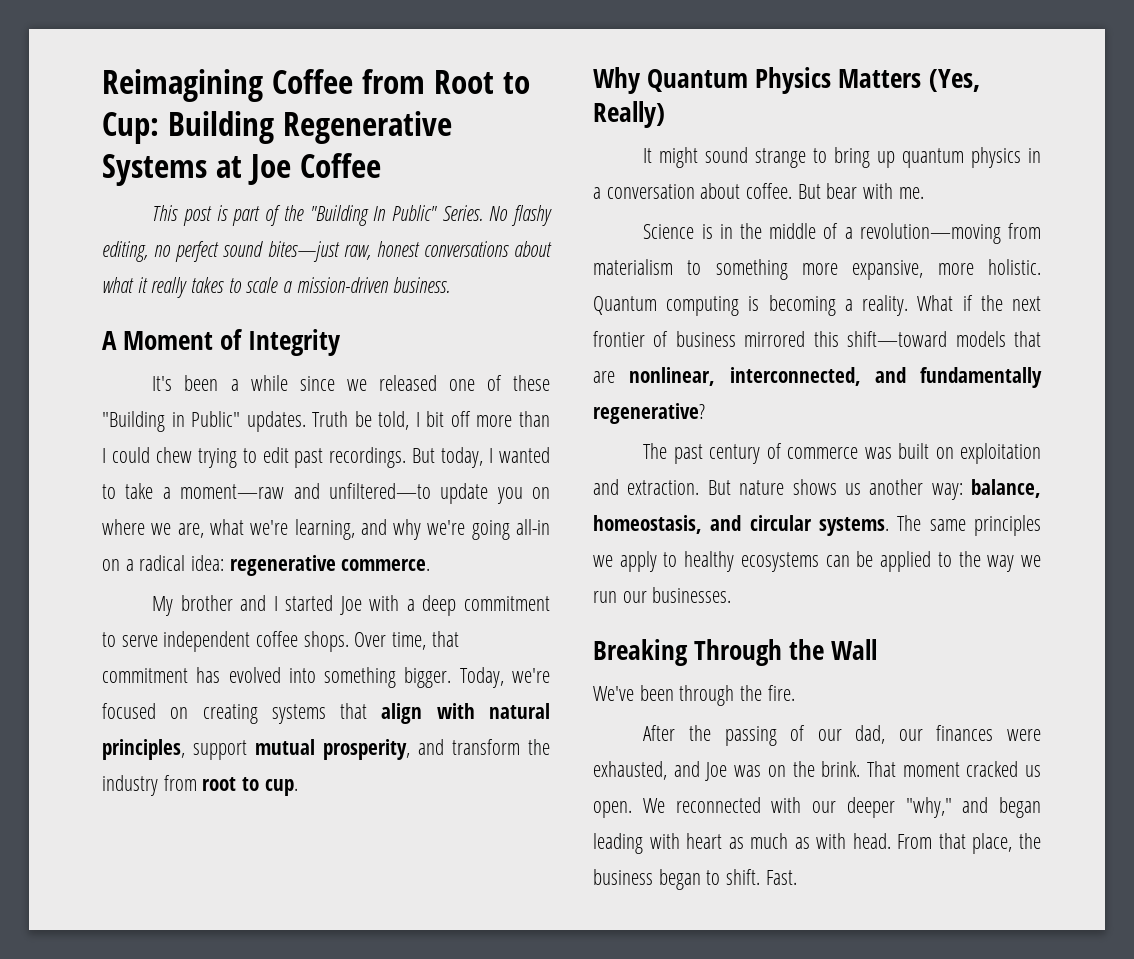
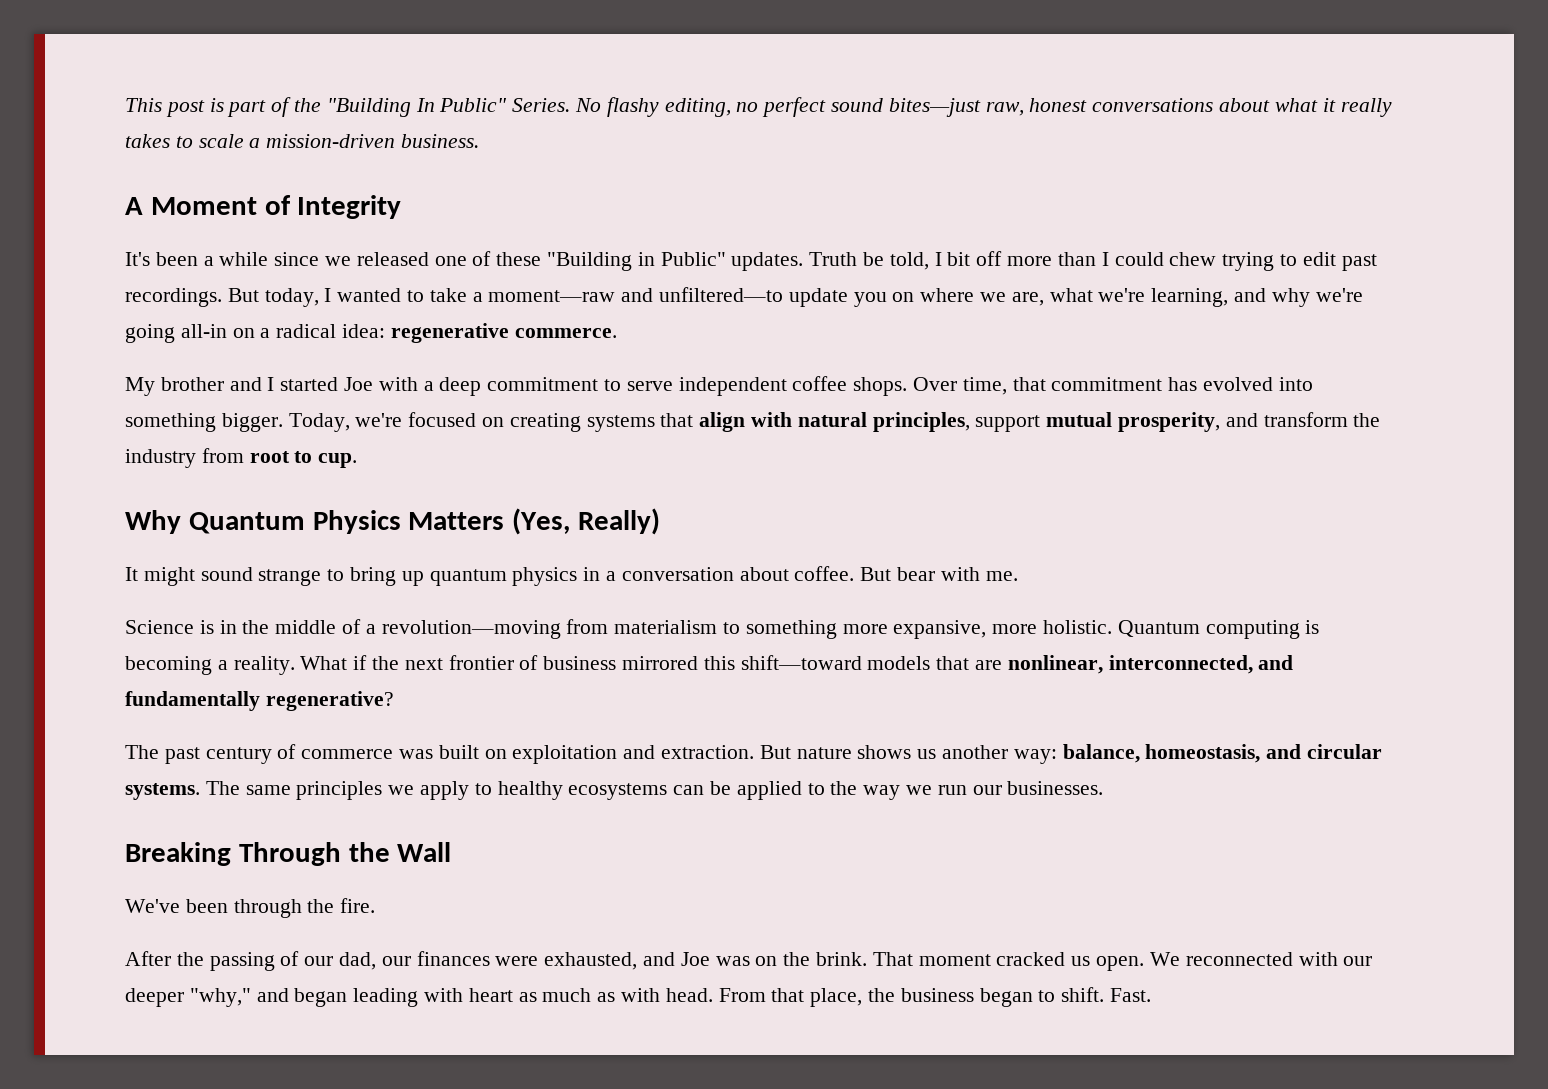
- Reimagining Coffee from Root to Cup: Building Regenerative Systems at Joe Coffee

